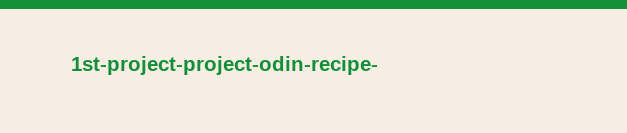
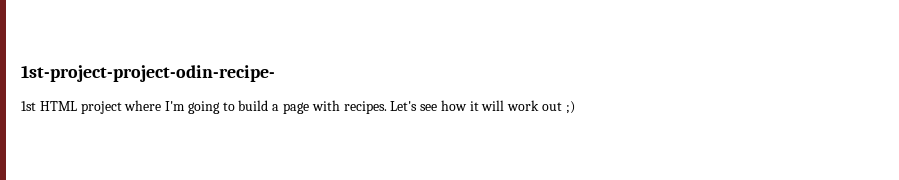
+ 1st HTML project where I'm going to build a page with recipes. Let's see how it will work out ;)

